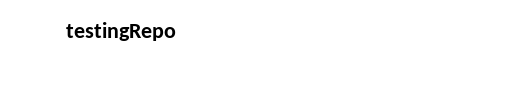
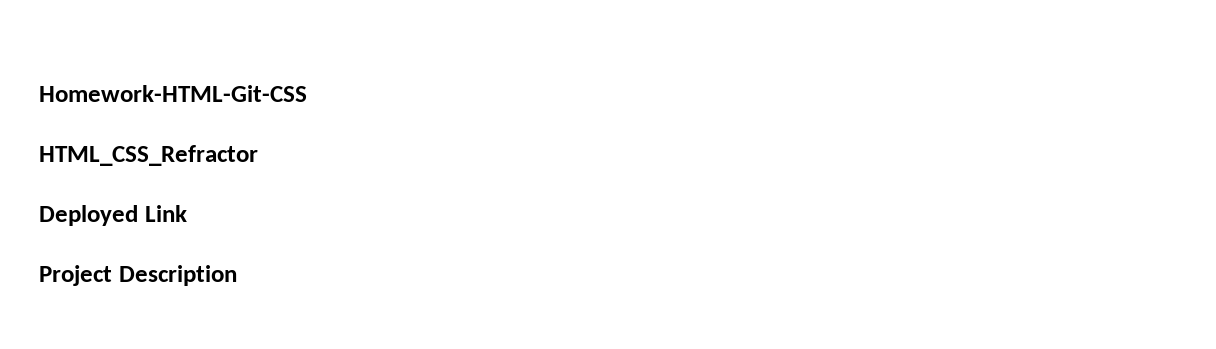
- testingRepo
+ Homework-HTML-Git-CSS
+ HTML_CSS_Refractor
+ Deployed Link
+ Project Description

